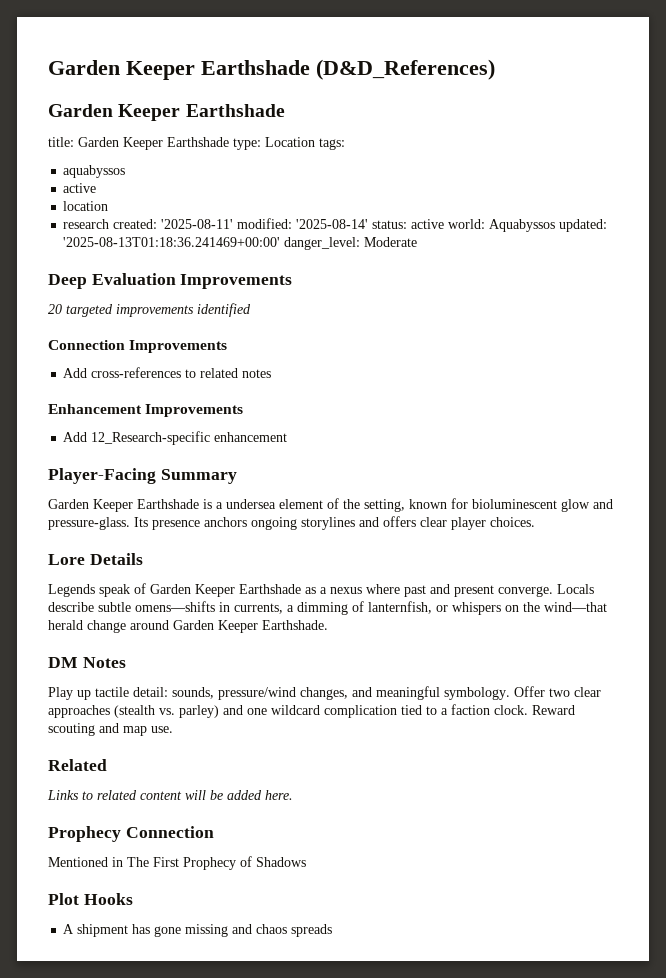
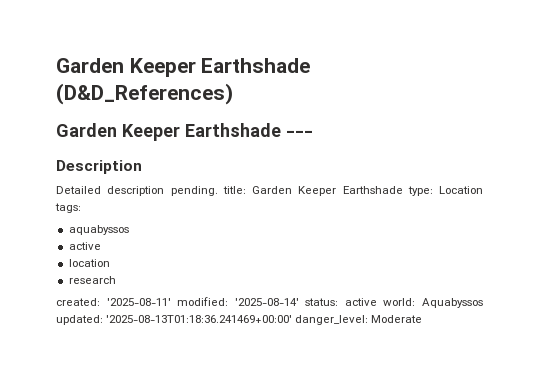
  Garden Keeper Earthshade (D&D_References)
- Garden Keeper Earthshade
- title: Garden Keeper Earthshade type: Location tags:
+ Garden Keeper Earthshade ---
+ Description
+ Detailed description pending. title: Garden Keeper Earthshade type: Location tags:
- research created: '2025-08-11' modified: '2025-08-14' status: active world: Aquabyssos updated: '2025-08-13T01:18:36.241469+00:00' danger_level: Moderate
+ research
+ created: '2025-08-11' modified: '2025-08-14' status: active world: Aquabyssos updated: '2025-08-13T01:18:36.241469+00:00' danger_level: Moderate
- Deep Evaluation Improvements
- 20 targeted improvements identified
- Connection Improvements
- Add cross-references to related notes
- Enhancement Improvements
- Add 12_Research-specific enhancement
- Player-Facing Summary
- Garden Keeper Earthshade is a undersea element of the setting, known for bioluminescent glow and pressure-glass. Its presence anchors ongoing storylines and offers clear player choices.
- Lore Details
- Legends speak of Garden Keeper Earthshade as a nexus where past and present converge. Locals describe subtle omens—shifts in currents, a dimming of lanternfish, or whispers on the wind—that herald change around Garden Keeper Earthshade.
- DM Notes
- Play up tactile detail: sounds, pressure/wind changes, and meaningful symbology. Offer two clear approaches (stealth vs. parley) and one wildcard complication tied to a faction clock. Reward scouting and map use.
- Related
- Links to related content will be added here.
- Prophecy Connection
- Mentioned in The First Prophecy of Shadows
- Plot Hooks
- A shipment has gone missing and chaos spreads

